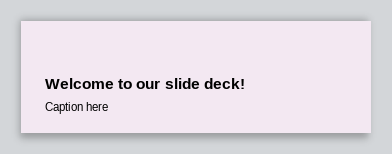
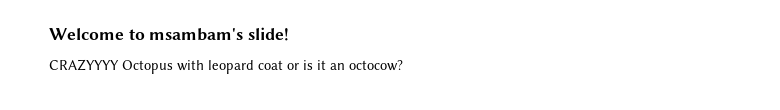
- Welcome to our slide deck!
- Caption here
+ Welcome to msambam's slide!
+ CRAZYYYY Octopus with leopard coat or is it an octocow?

